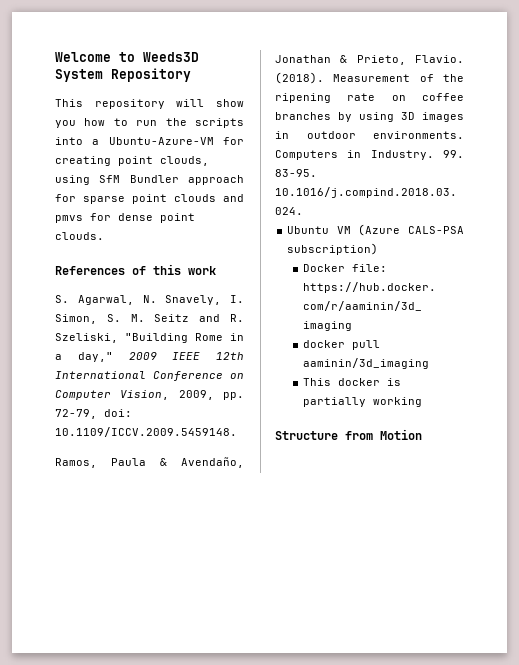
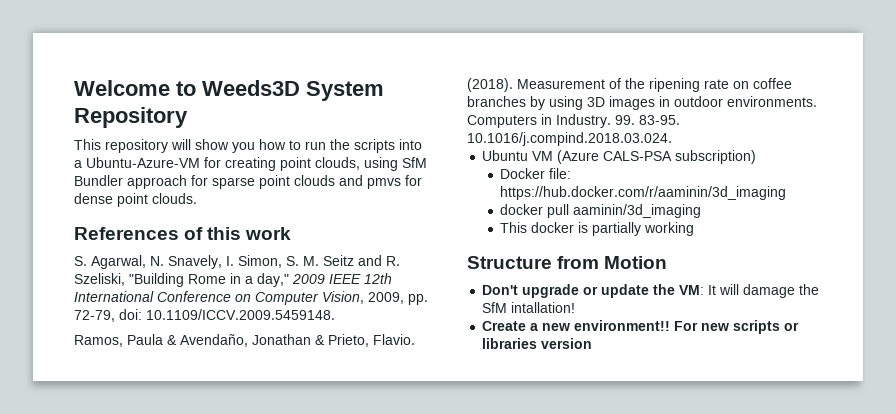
+ Don't upgrade or update the VM: It will damage the SfM intallation!
+ Create a new environment!! For new scripts or libraries version

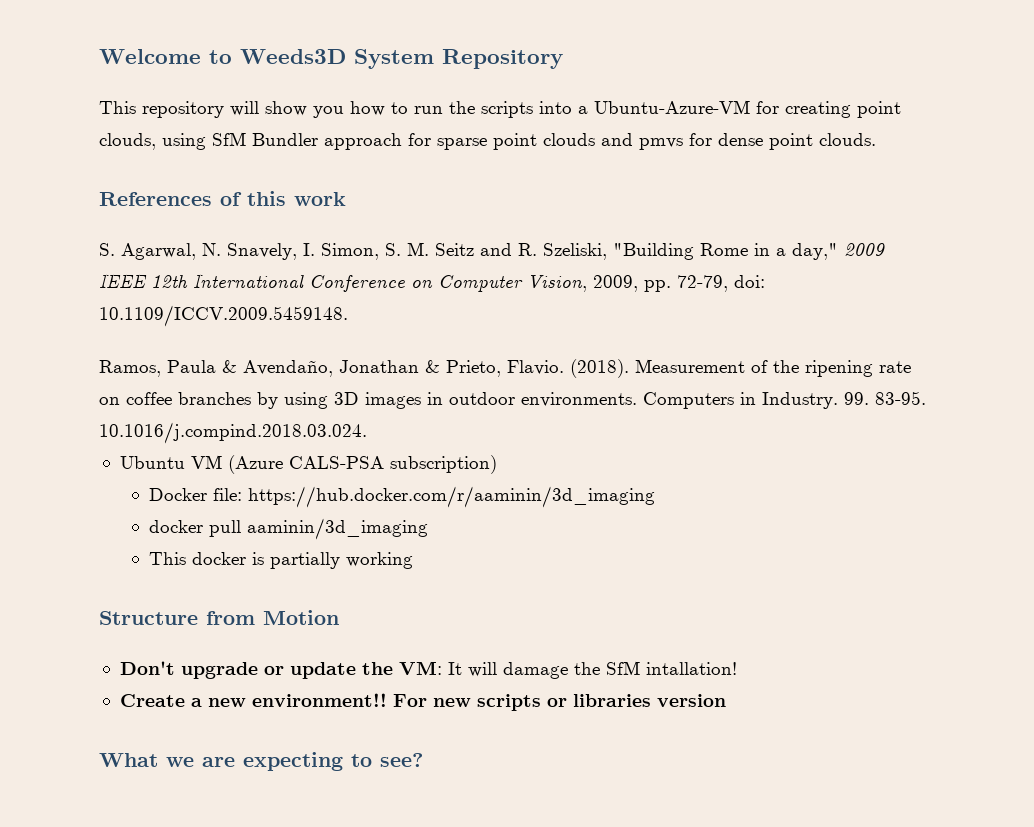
+ What we are expecting to see?

